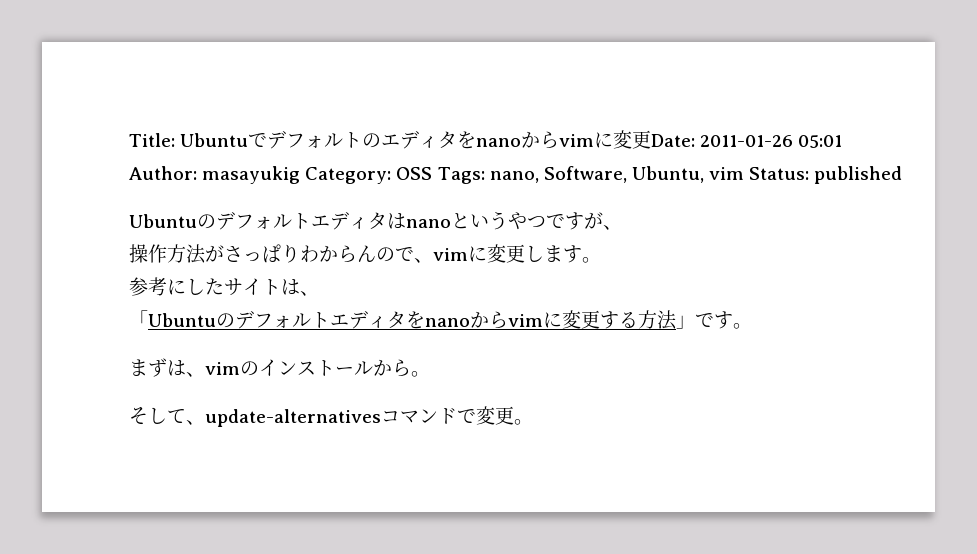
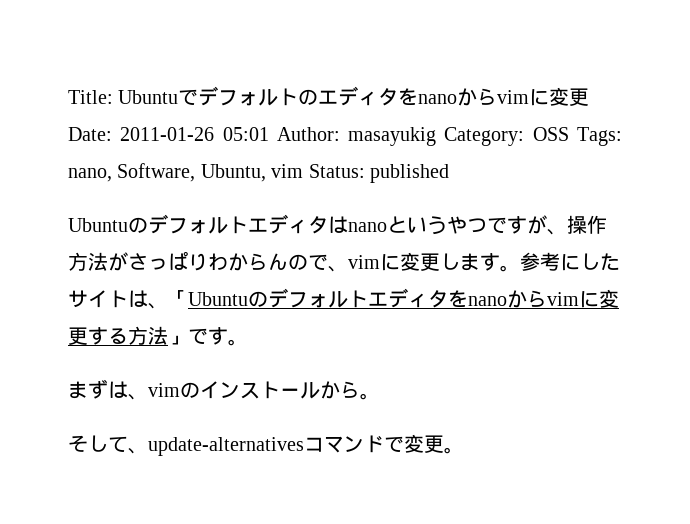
- Ubuntuのデフォルトエディタはnanoというやつですが、
- 操作方法がさっぱりわからんので、vimに変更します。
- 参考にしたサイトは、
- 「Ubuntuのデフォルトエディタをnanoからvimに変更する方法」です。
+ Ubuntuのデフォルトエディタはnanoというやつですが、操作方法がさっぱりわからんので、vimに変更します。参考にしたサイトは、「Ubuntuのデフォルトエディタをnanoからvimに変更する方法」です。

